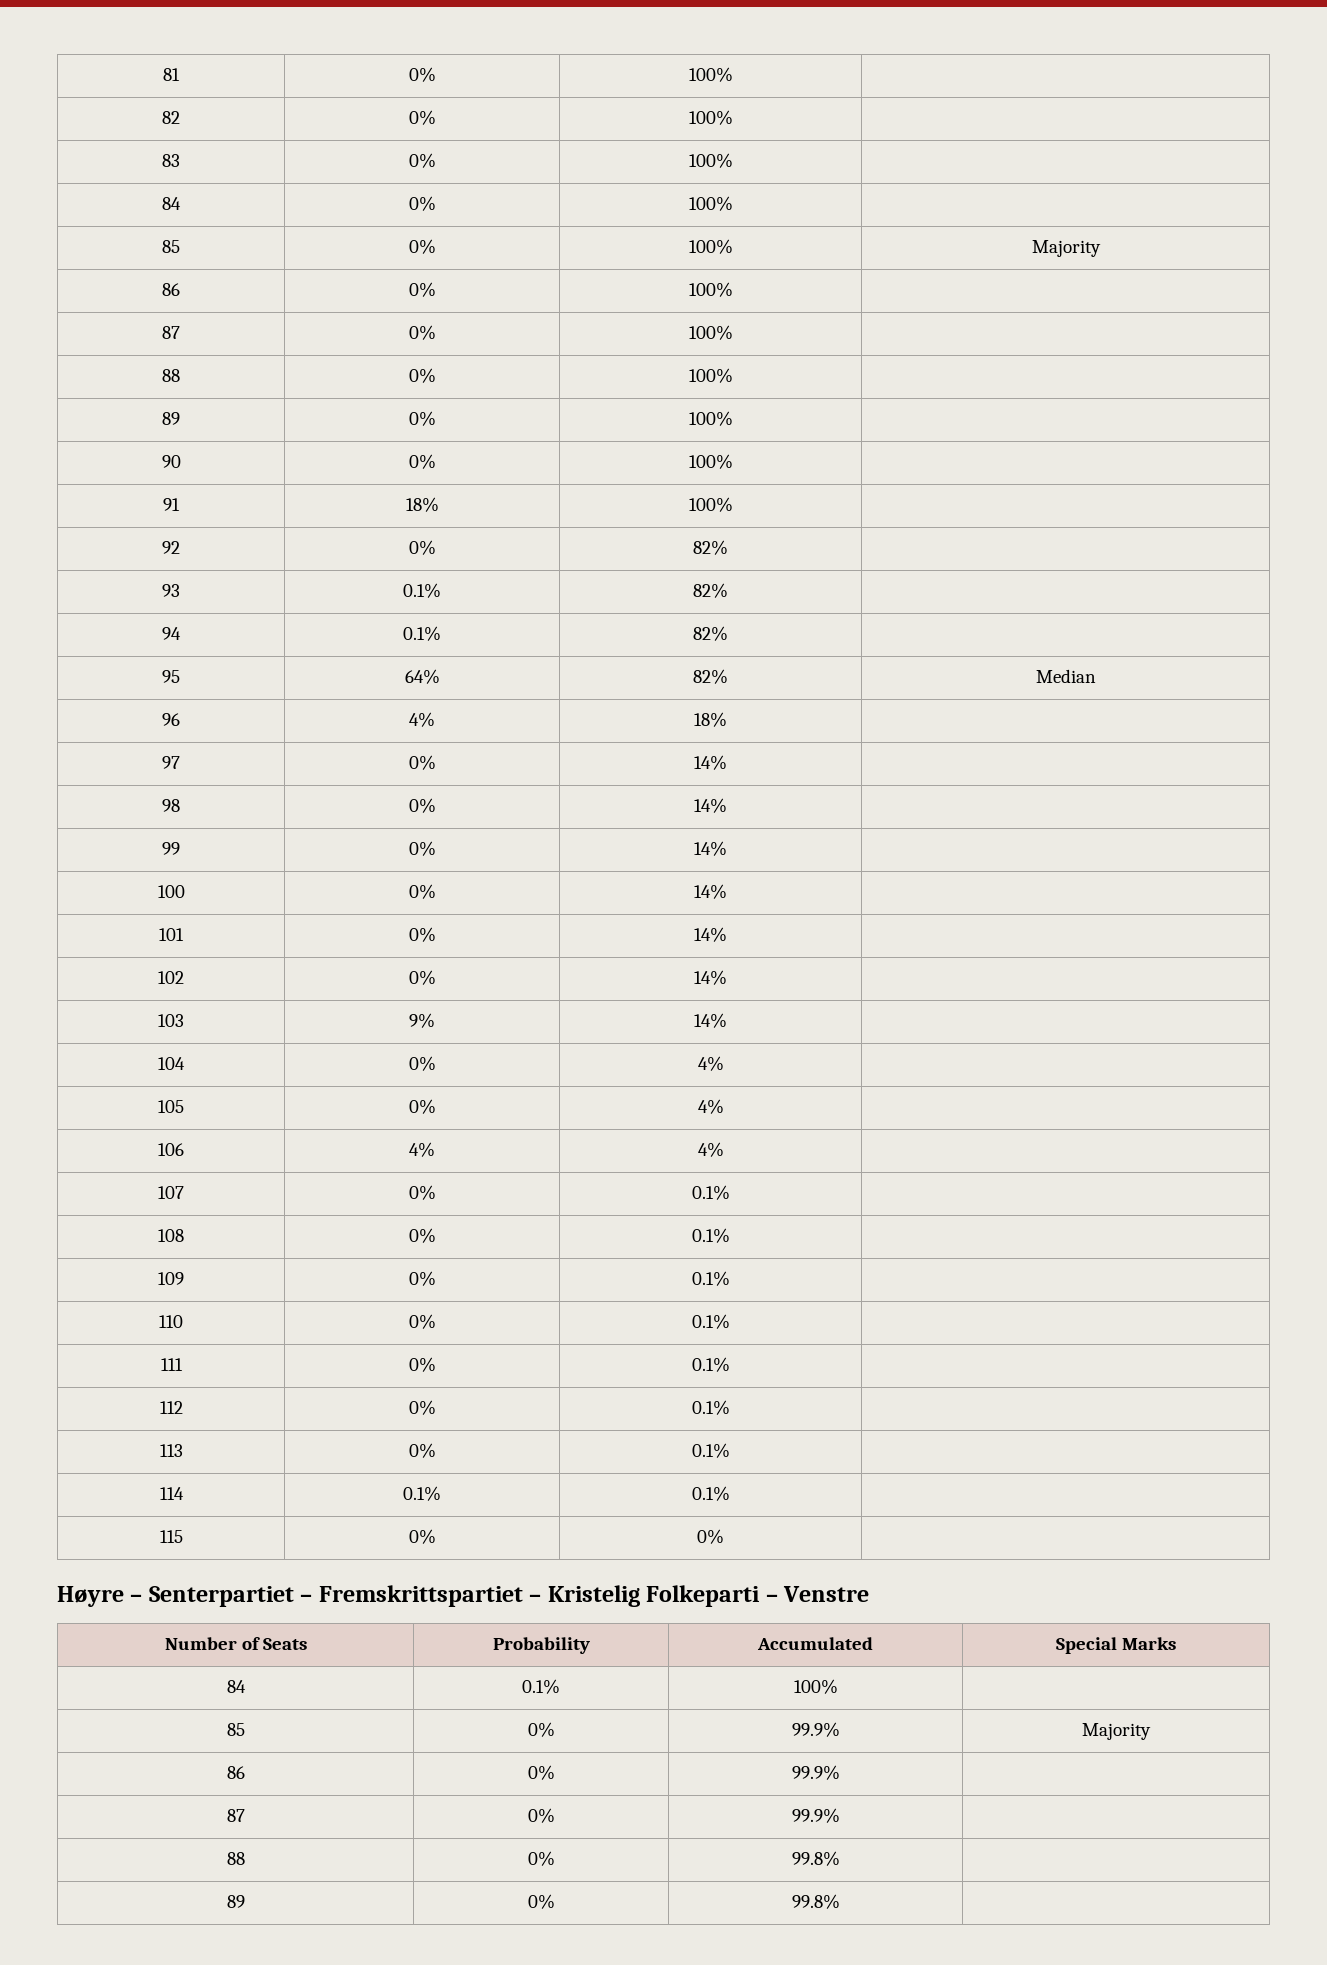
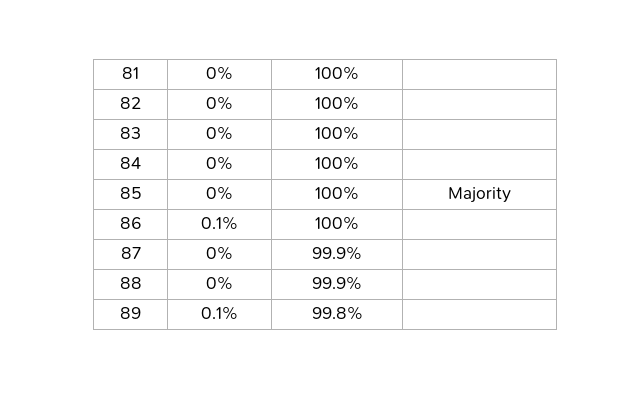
- 86 | 0% | 100% |
- 87 | 0% | 100% |
- 88 | 0% | 100% |
- 89 | 0% | 100% |
- 90 | 0% | 100% |
- 91 | 18% | 100% |
- 92 | 0% | 82% |
- 93 | 0.1% | 82% |
- 94 | 0.1% | 82% |
- 95 | 64% | 82% | Median
- 96 | 4% | 18% |
- 97 | 0% | 14% |
- 98 | 0% | 14% |
- 99 | 0% | 14% |
- 100 | 0% | 14% |
- 101 | 0% | 14% |
- 102 | 0% | 14% |
- 103 | 9% | 14% |
- 104 | 0% | 4% |
- 105 | 0% | 4% |
- 106 | 4% | 4% |
- 107 | 0% | 0.1% |
- 108 | 0% | 0.1% |
- 109 | 0% | 0.1% |
- 110 | 0% | 0.1% |
- 111 | 0% | 0.1% |
- 112 | 0% | 0.1% |
- 113 | 0% | 0.1% |
- 114 | 0.1% | 0.1% |
- 115 | 0% | 0% |
- Høyre – Senterpartiet – Fremskrittspartiet – Kristelig Folkeparti – Venstre
- Number of Seats | Probability | Accumulated | Special Marks
- 84 | 0.1% | 100% |
- 85 | 0% | 99.9% | Majority
- 86 | 0% | 99.9% |
+ 86 | 0.1% | 100% |
- 88 | 0% | 99.8% |
- 89 | 0% | 99.8% |
+ 88 | 0% | 99.9% |
+ 89 | 0.1% | 99.8% |

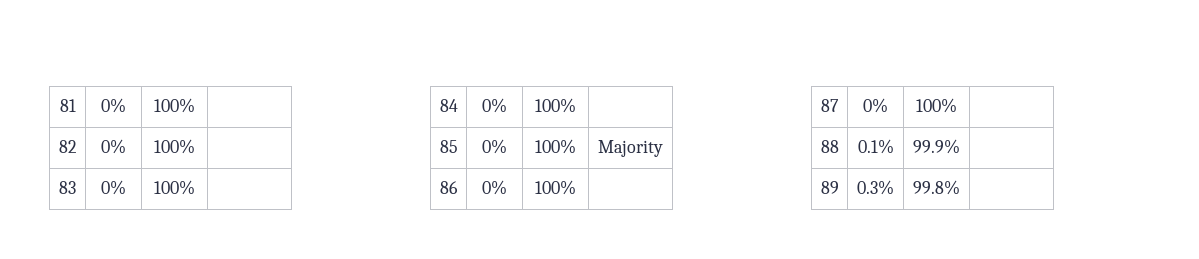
- 86 | 0.1% | 100% |
+ 86 | 0% | 100% |
- 87 | 0% | 99.9% |
+ 87 | 0% | 100% |
- 88 | 0% | 99.9% |
+ 88 | 0.1% | 99.9% |
- 89 | 0.1% | 99.8% |
+ 89 | 0.3% | 99.8% |

